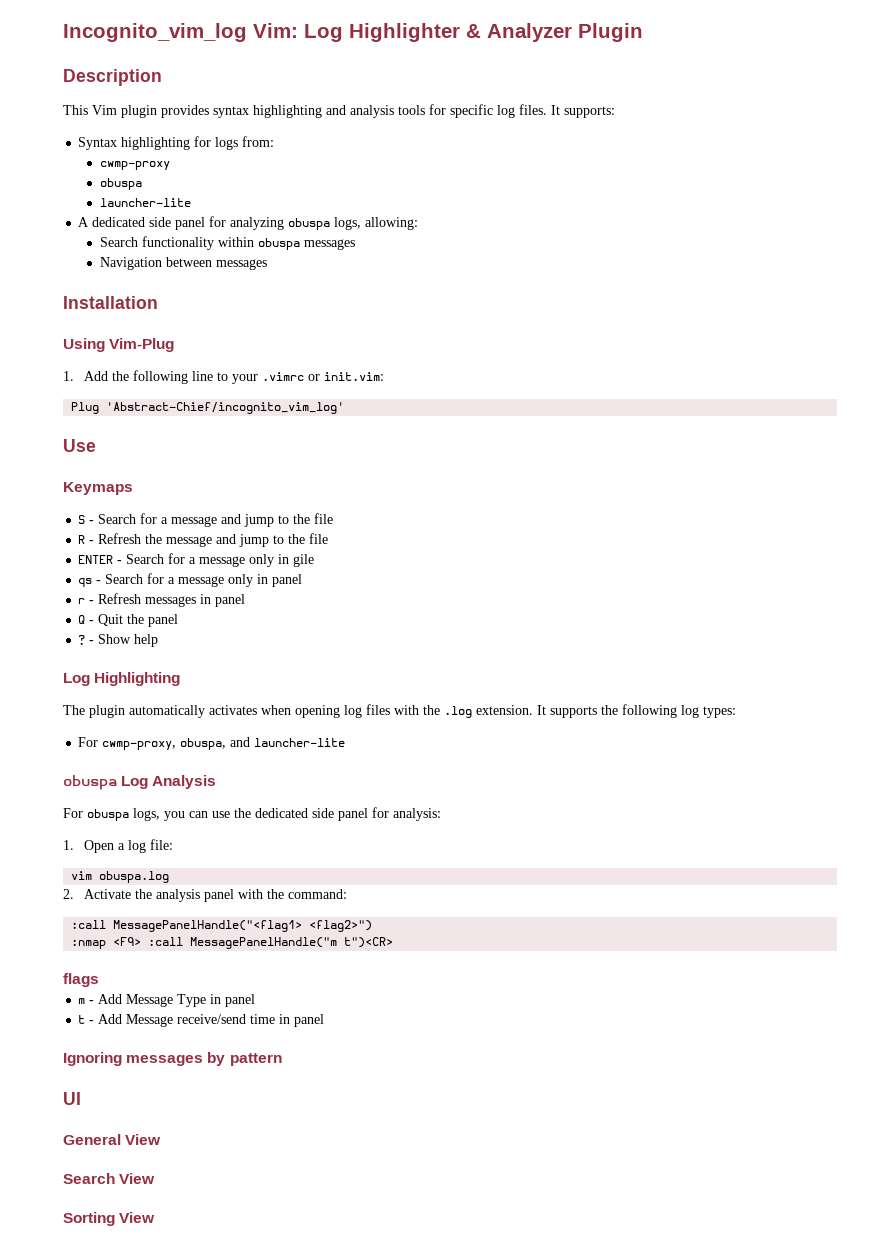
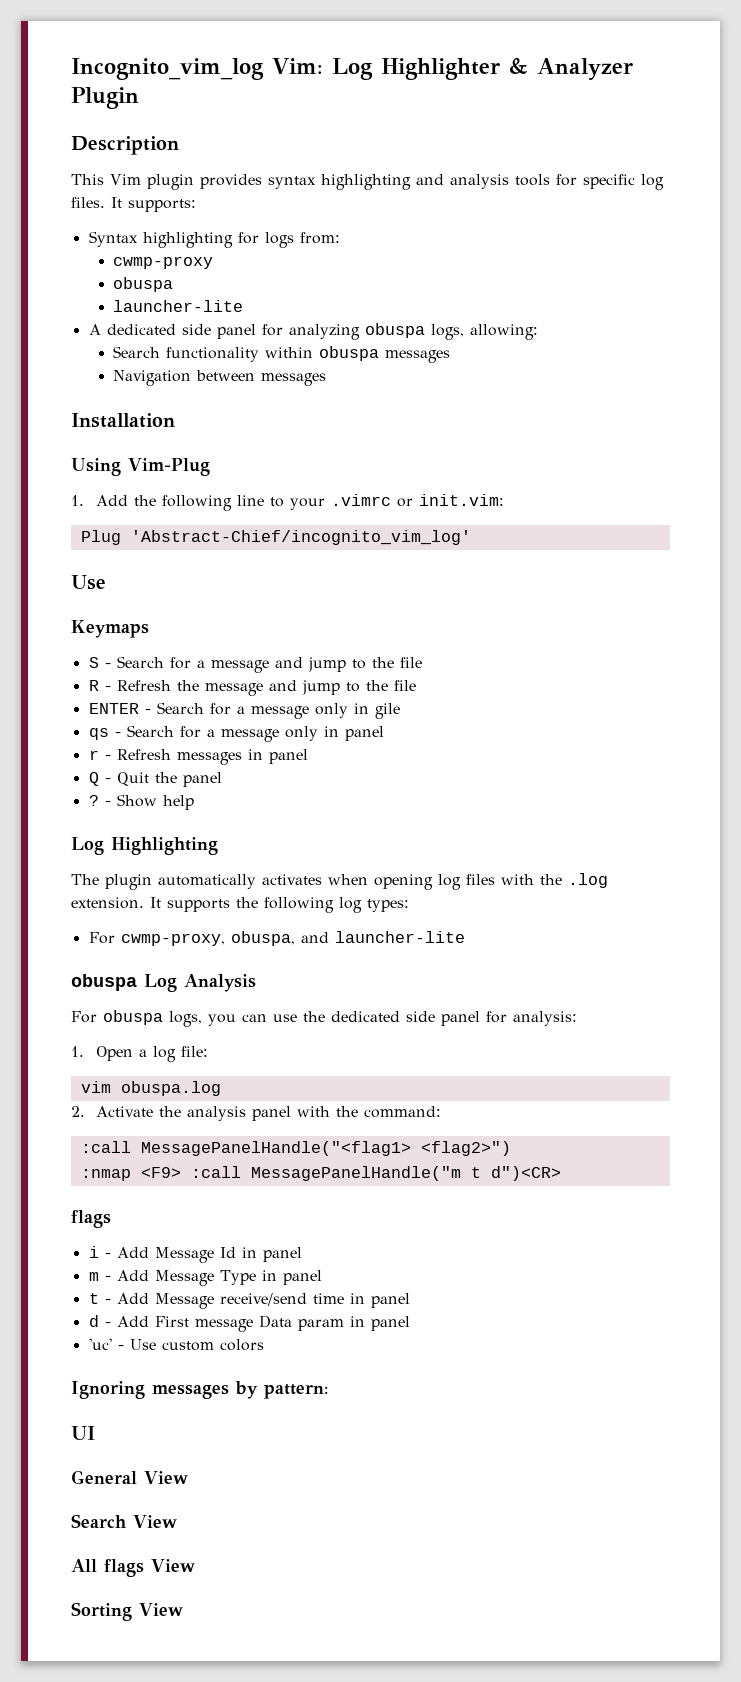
- :nmap <F9> :call MessagePanelHandle("m t")<CR>
+ :nmap <F9> :call MessagePanelHandle("m t d")<CR>
  flags
+ i - Add Message Id in panel
+ d - Add First message Data param in panel
+ 'uc' - Use custom colors
- Ignoring messages by pattern
+ Ignoring messages by pattern:
+ All flags View

